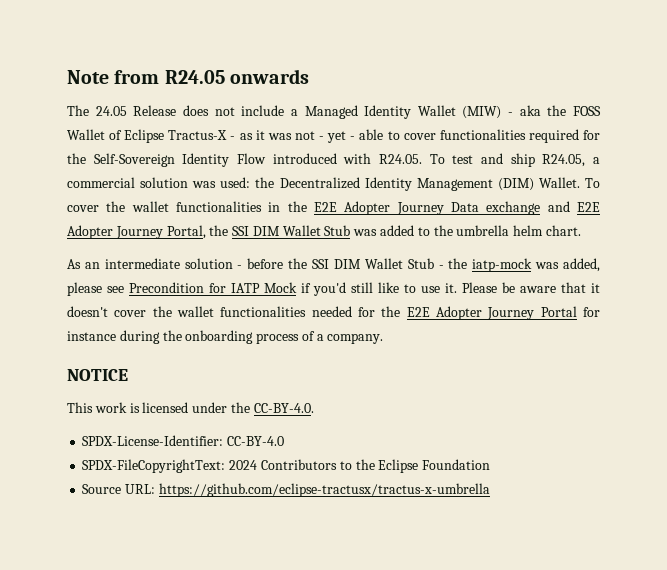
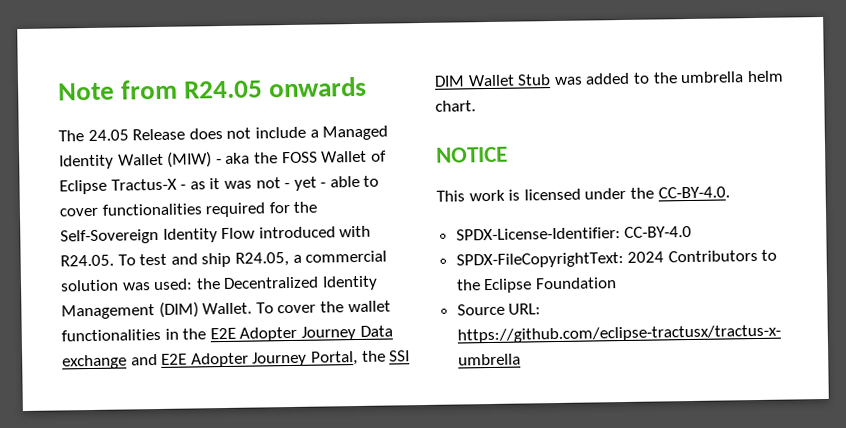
- As an intermediate solution - before the SSI DIM Wallet Stub - the iatp-mock was added, please see Precondition for IATP Mock if you'd still like to use it. Please be aware that it doesn't cover the wallet functionalities needed for the E2E Adopter Journey Portal for instance during the onboarding process of a company.

